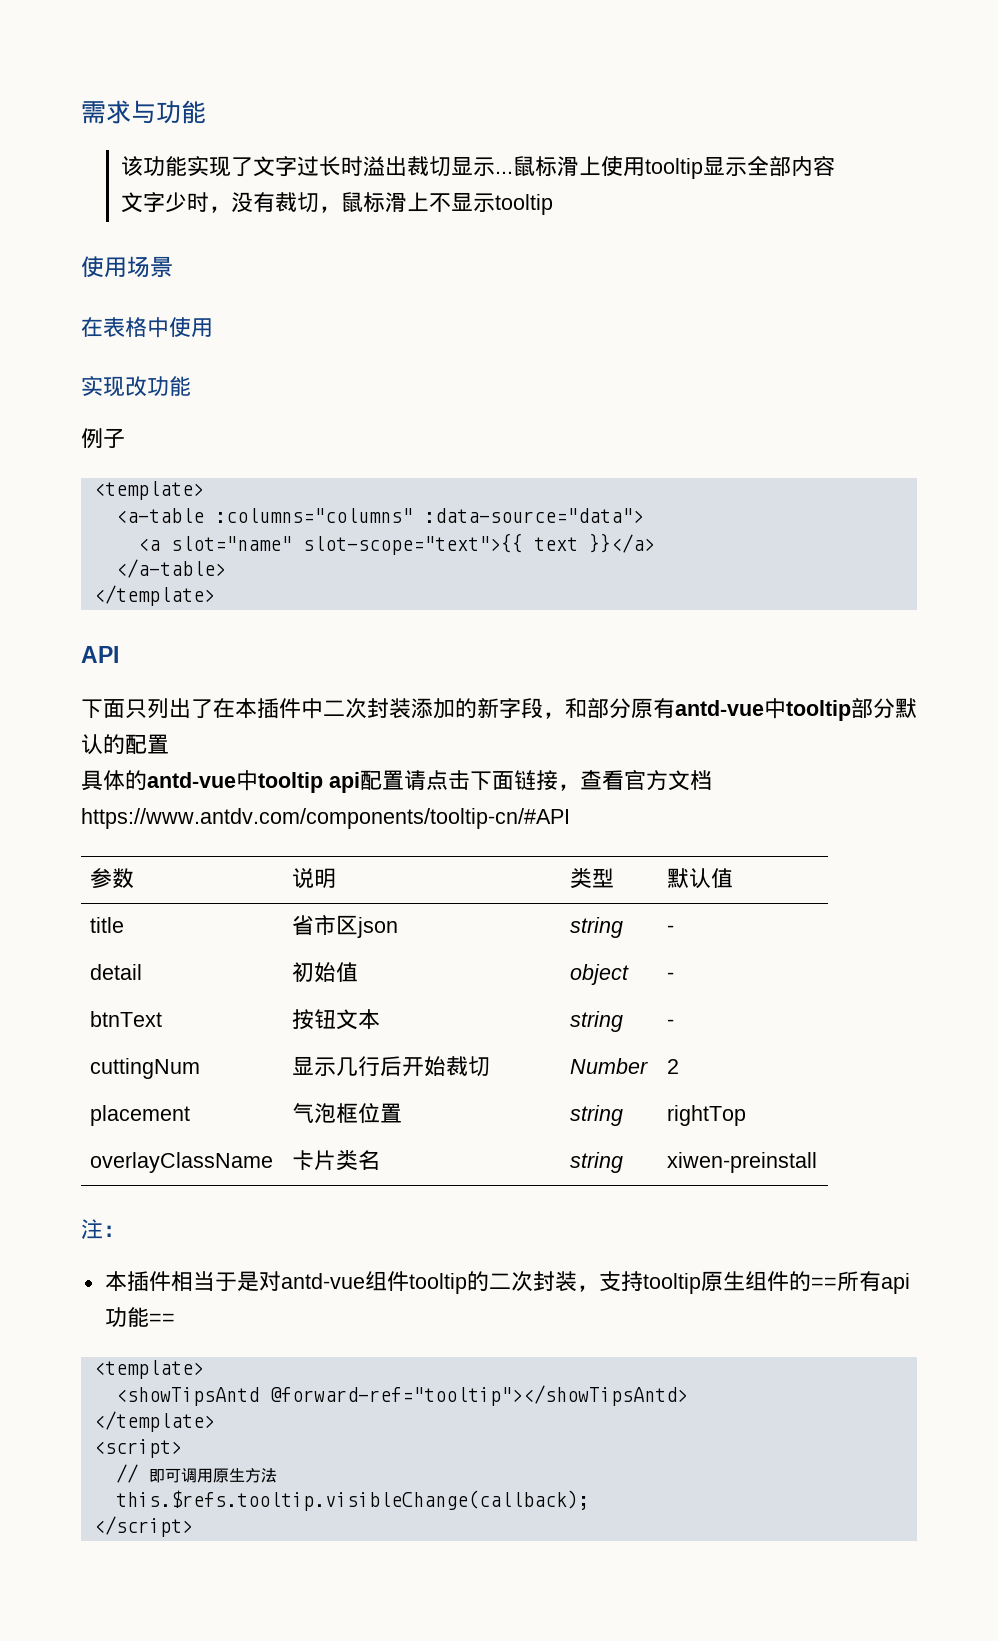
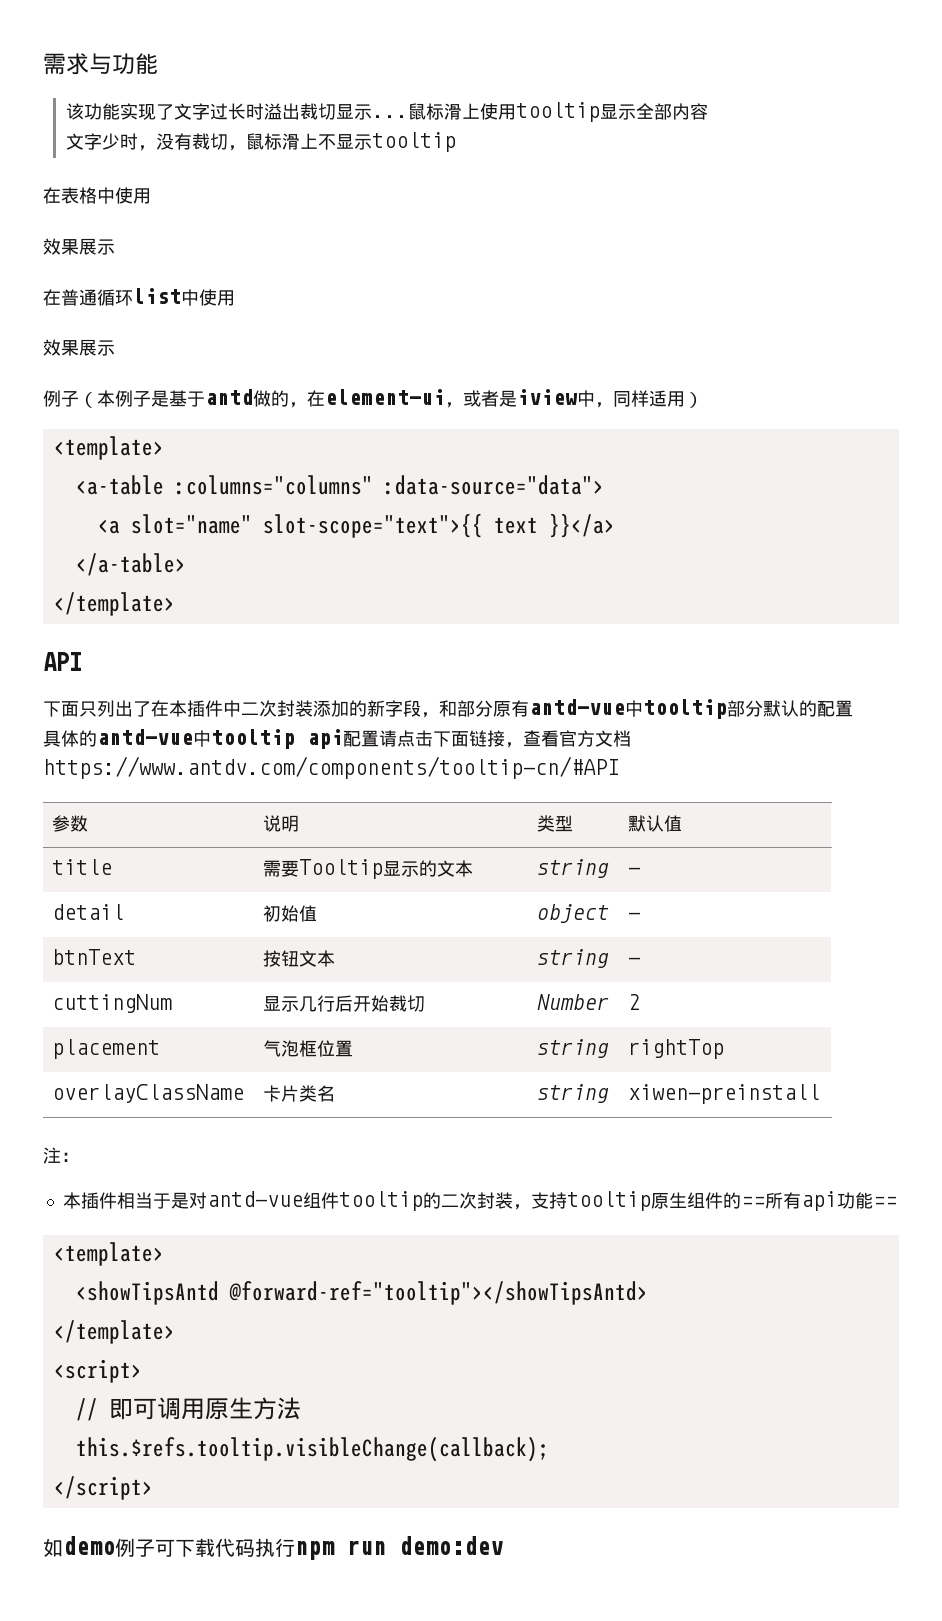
- 使用场景
  在表格中使用
- 实现改功能
- 例子
+ 效果展示
+ 在普通循环list中使用
+ 效果展示
+ 例子（本例子是基于antd做的，在element-ui，或者是iview中，同样适用）
- title | 省市区json | string | -
+ title | 需要Tooltip显示的文本 | string | -
+ 如demo例子可下载代码执行npm run demo:dev

